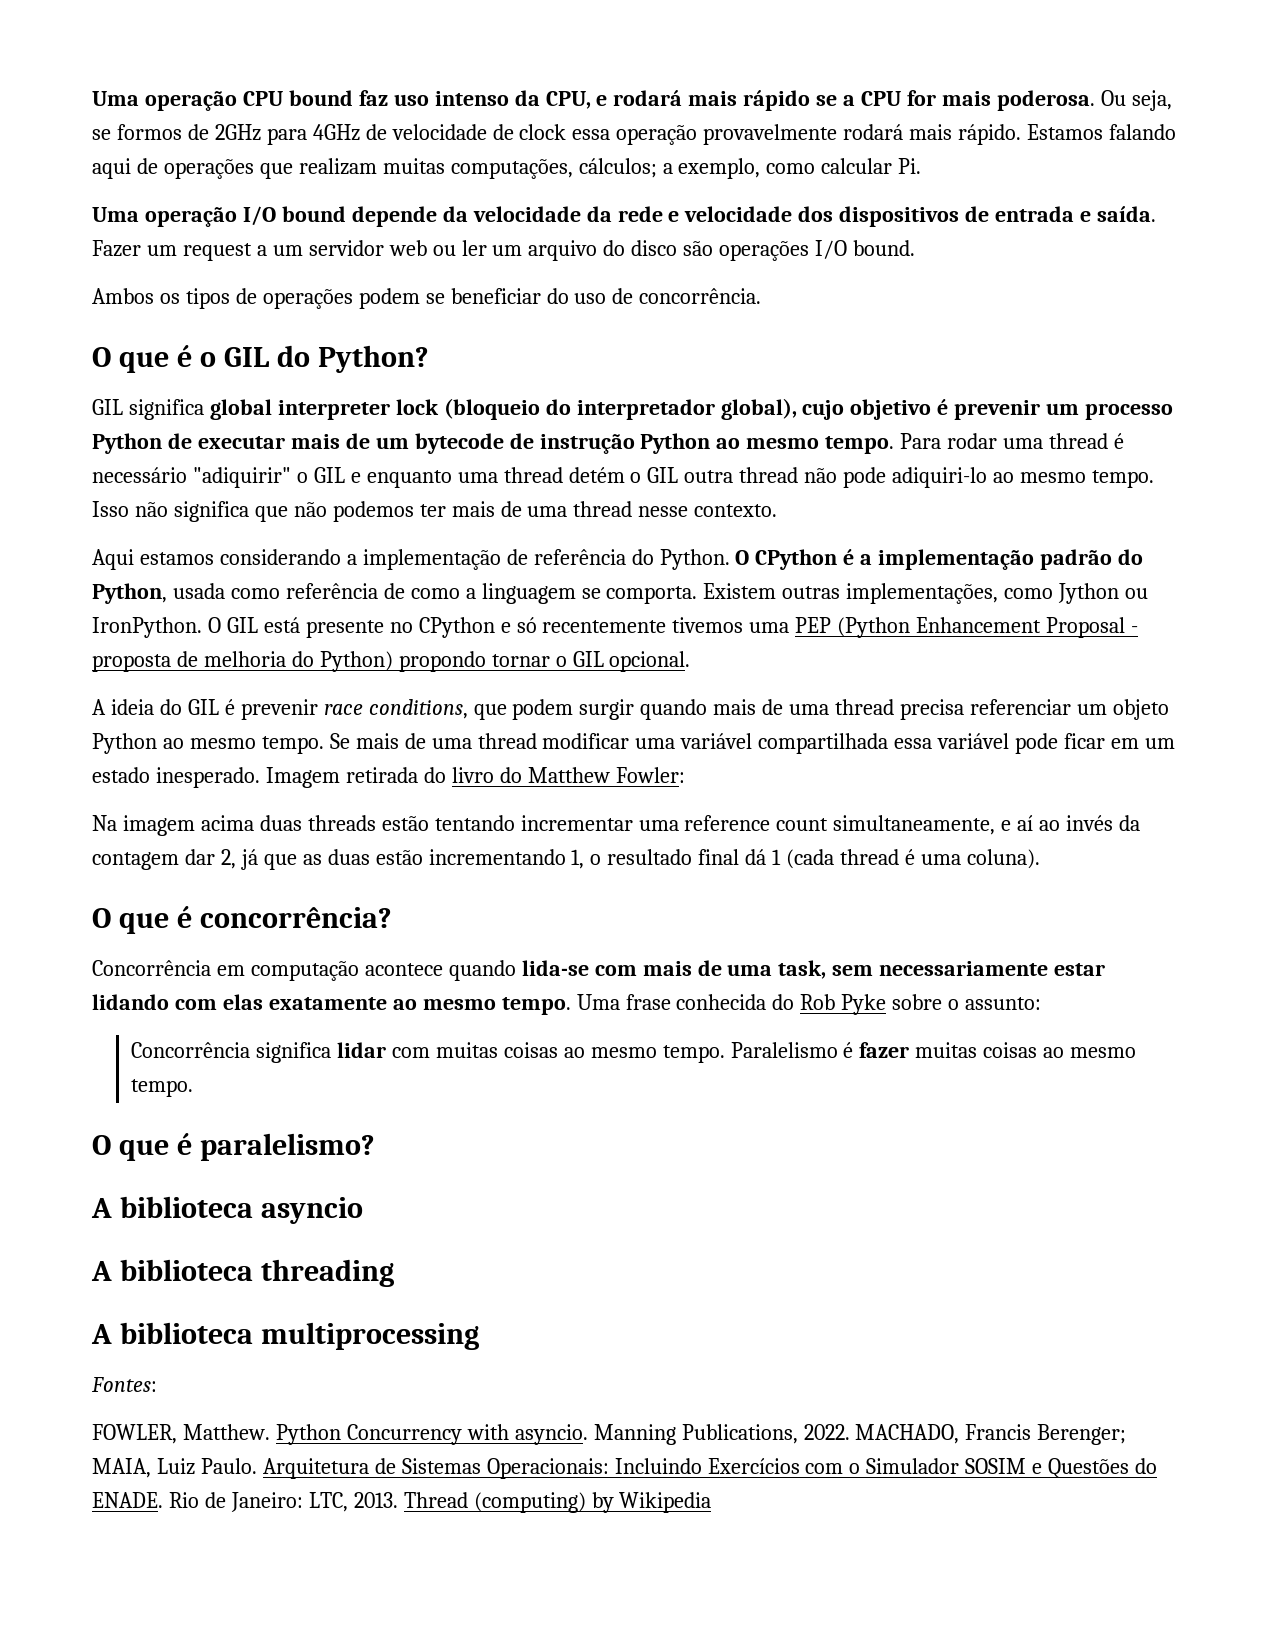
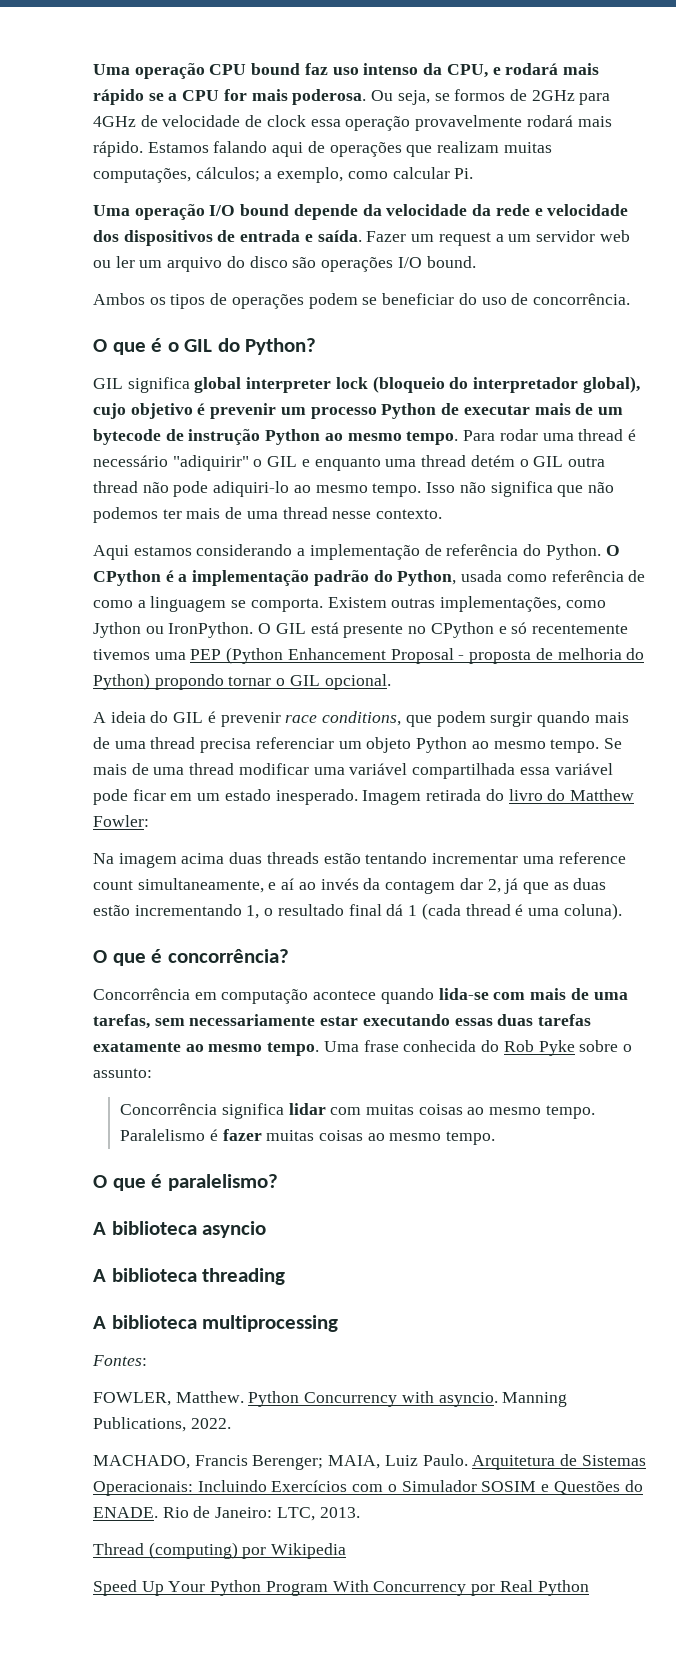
- Concorrência em computação acontece quando lida-se com mais de uma task, sem necessariamente estar lidando com elas exatamente ao mesmo tempo.
+ Concorrência em computação acontece quando lida-se com mais de uma tarefas, sem necessariamente estar executando essas duas tarefas exatamente ao mesmo tempo.
- Manning Publications, 2022. MACHADO, Francis Berenger; MAIA, Luiz Paulo.
+ Manning Publications, 2022.
+ MACHADO, Francis Berenger; MAIA, Luiz Paulo.
- Rio de Janeiro: LTC, 2013. Thread (computing) by Wikipedia
+ Rio de Janeiro: LTC, 2013.
+ Thread (computing) por Wikipedia
+ Speed Up Your Python Program With Concurrency por Real Python

